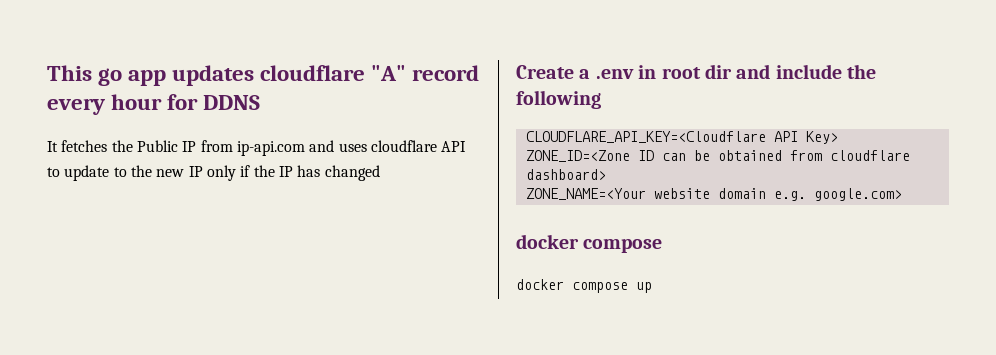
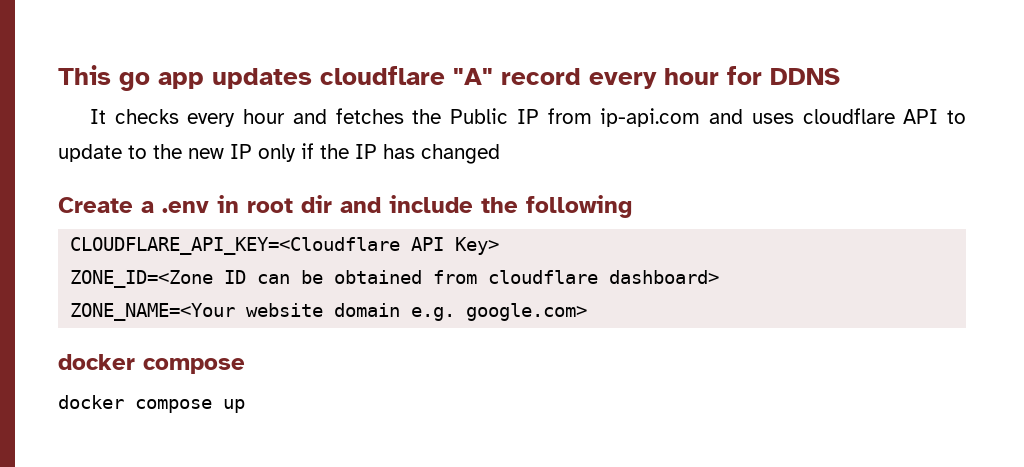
- It fetches the Public IP from ip-api.com and uses cloudflare API to update to the new IP only if the IP has changed
+ It checks every hour and fetches the Public IP from ip-api.com and uses cloudflare API to update to the new IP only if the IP has changed

